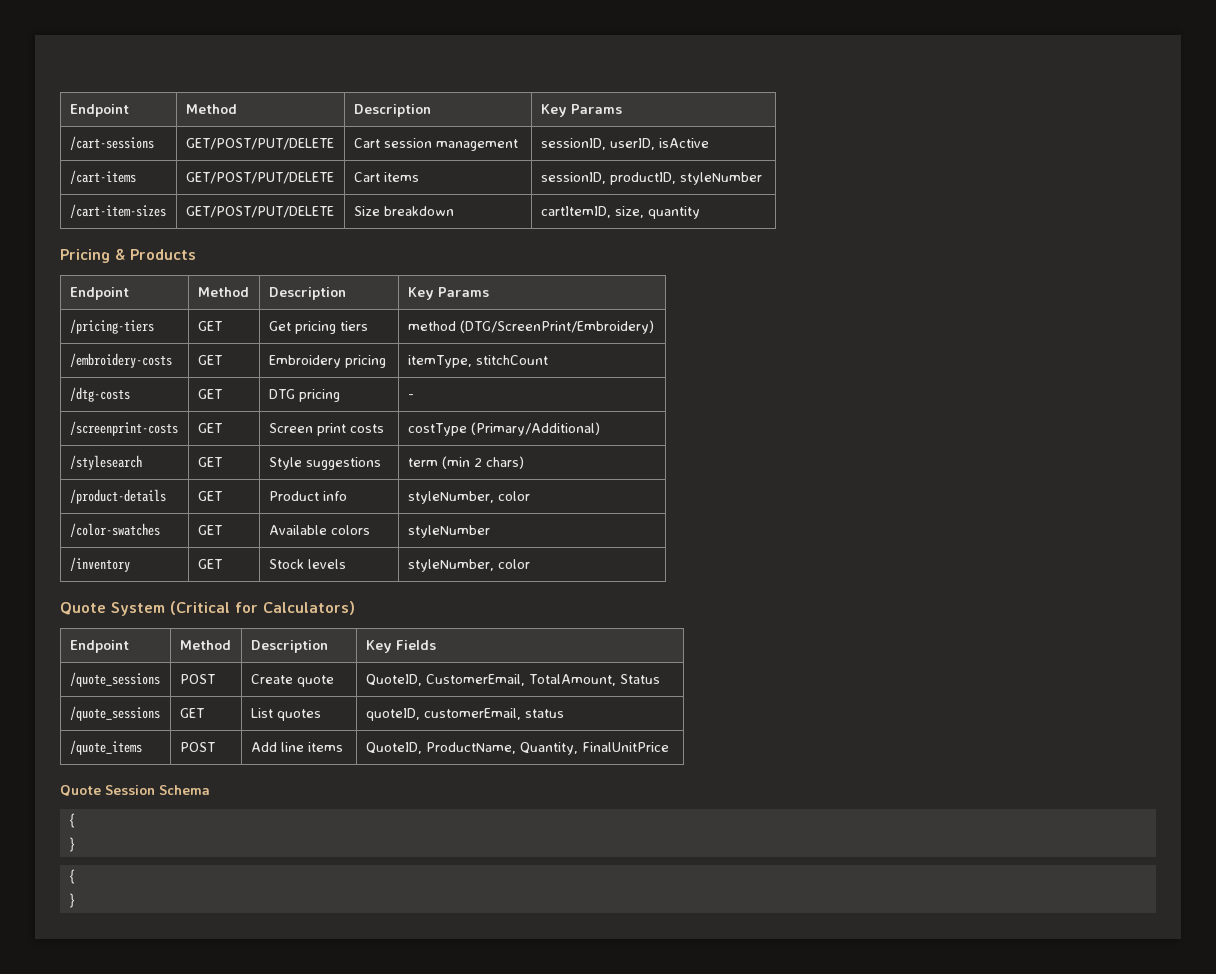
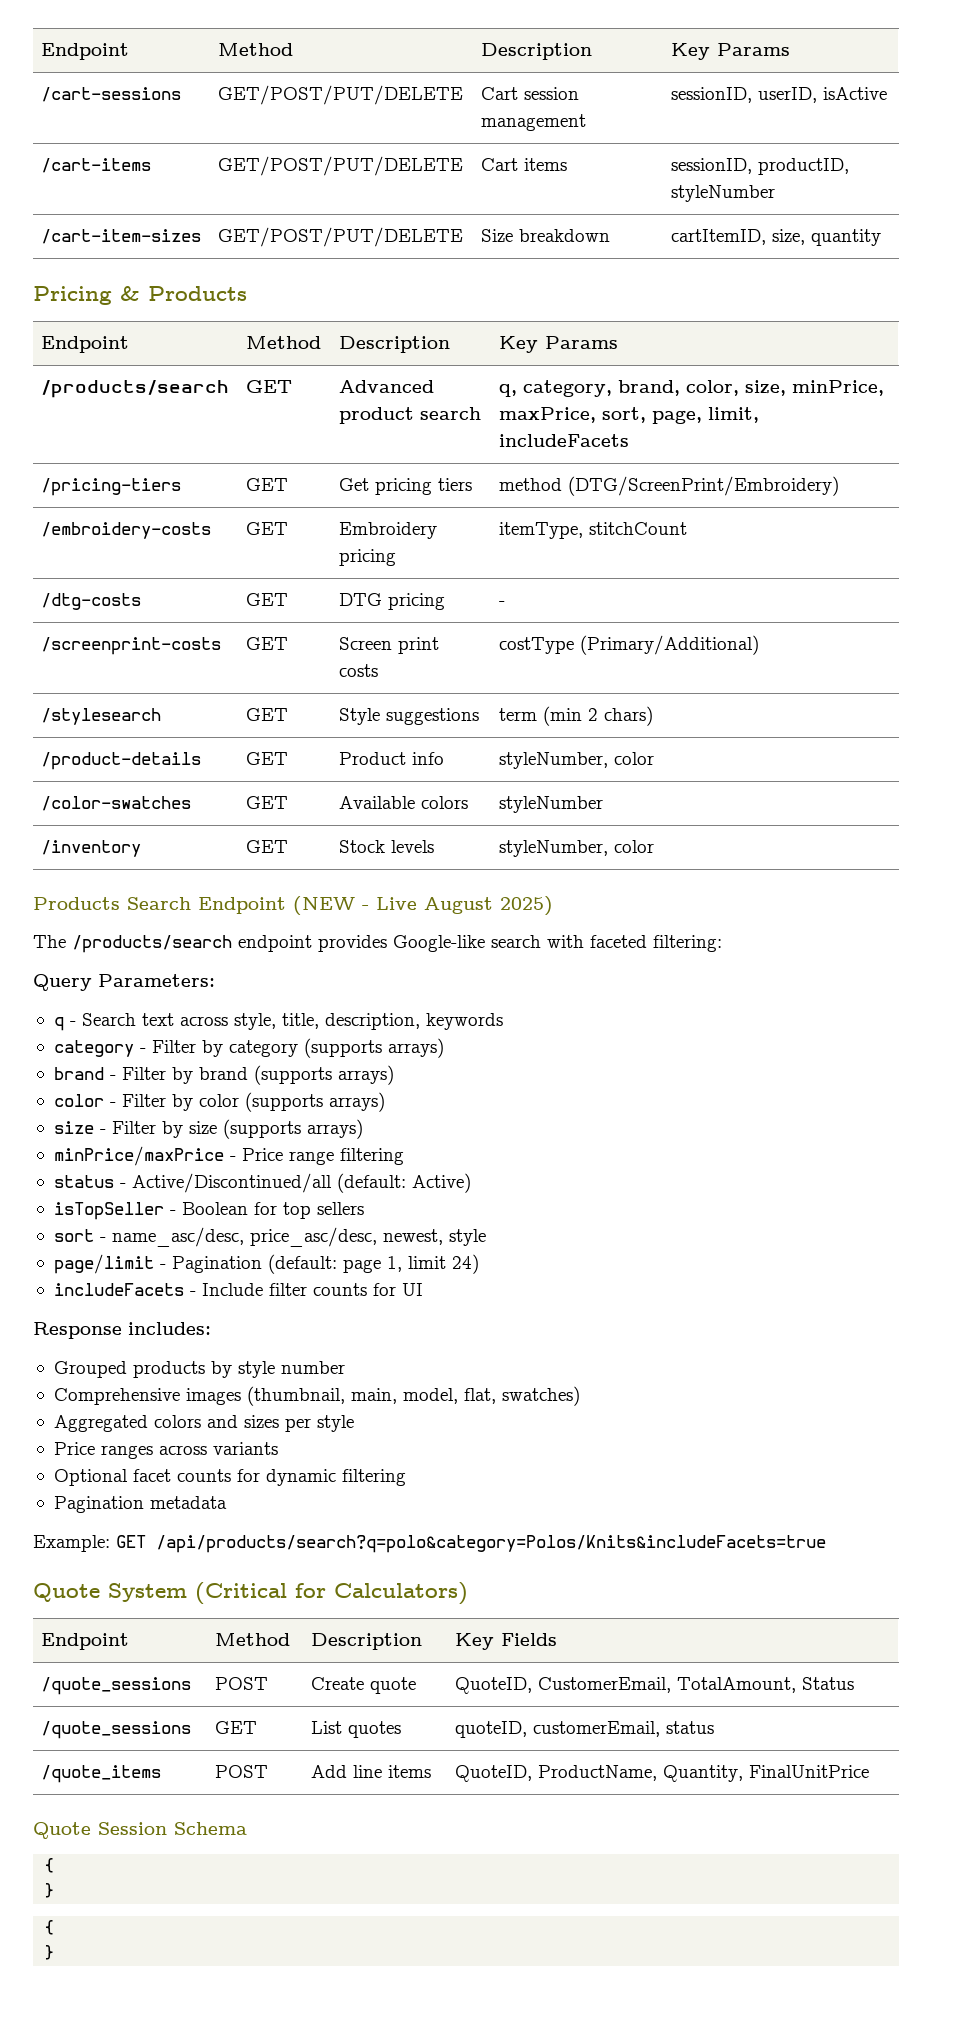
+ /products/search | GET | Advanced product search | q, category, brand, color, size, minPrice, maxPrice, sort, page, limit, includeFacets
+ Products Search Endpoint (NEW - Live August 2025)
+ The /products/search endpoint provides Google-like search with faceted filtering:
+ Query Parameters:
+ q - Search text across style, title, description, keywords
+ category - Filter by category (supports arrays)
+ brand - Filter by brand (supports arrays)
+ color - Filter by color (supports arrays)
+ size - Filter by size (supports arrays)
+ minPrice/maxPrice - Price range filtering
+ status - Active/Discontinued/all (default: Active)
+ isTopSeller - Boolean for top sellers
+ sort - name_asc/desc, price_asc/desc, newest, style
+ page/limit - Pagination (default: page 1, limit 24)
+ includeFacets - Include filter counts for UI
+ Response includes:
+ Grouped products by style number
+ Comprehensive images (thumbnail, main, model, flat, swatches)
+ Aggregated colors and sizes per style
+ Price ranges across variants
+ Optional facet counts for dynamic filtering
+ Pagination metadata
+ Example: GET /api/products/search?q=polo&category=Polos/Knits&includeFacets=true

